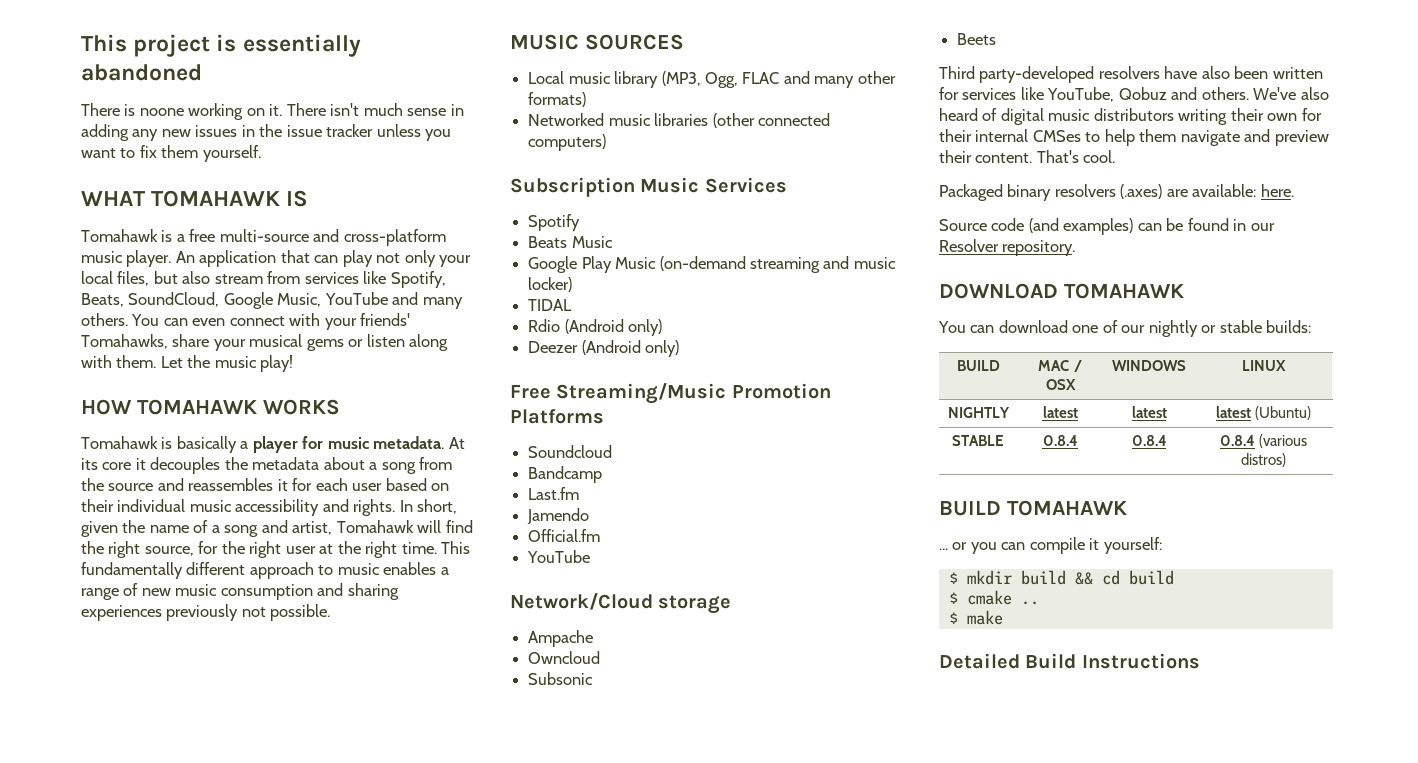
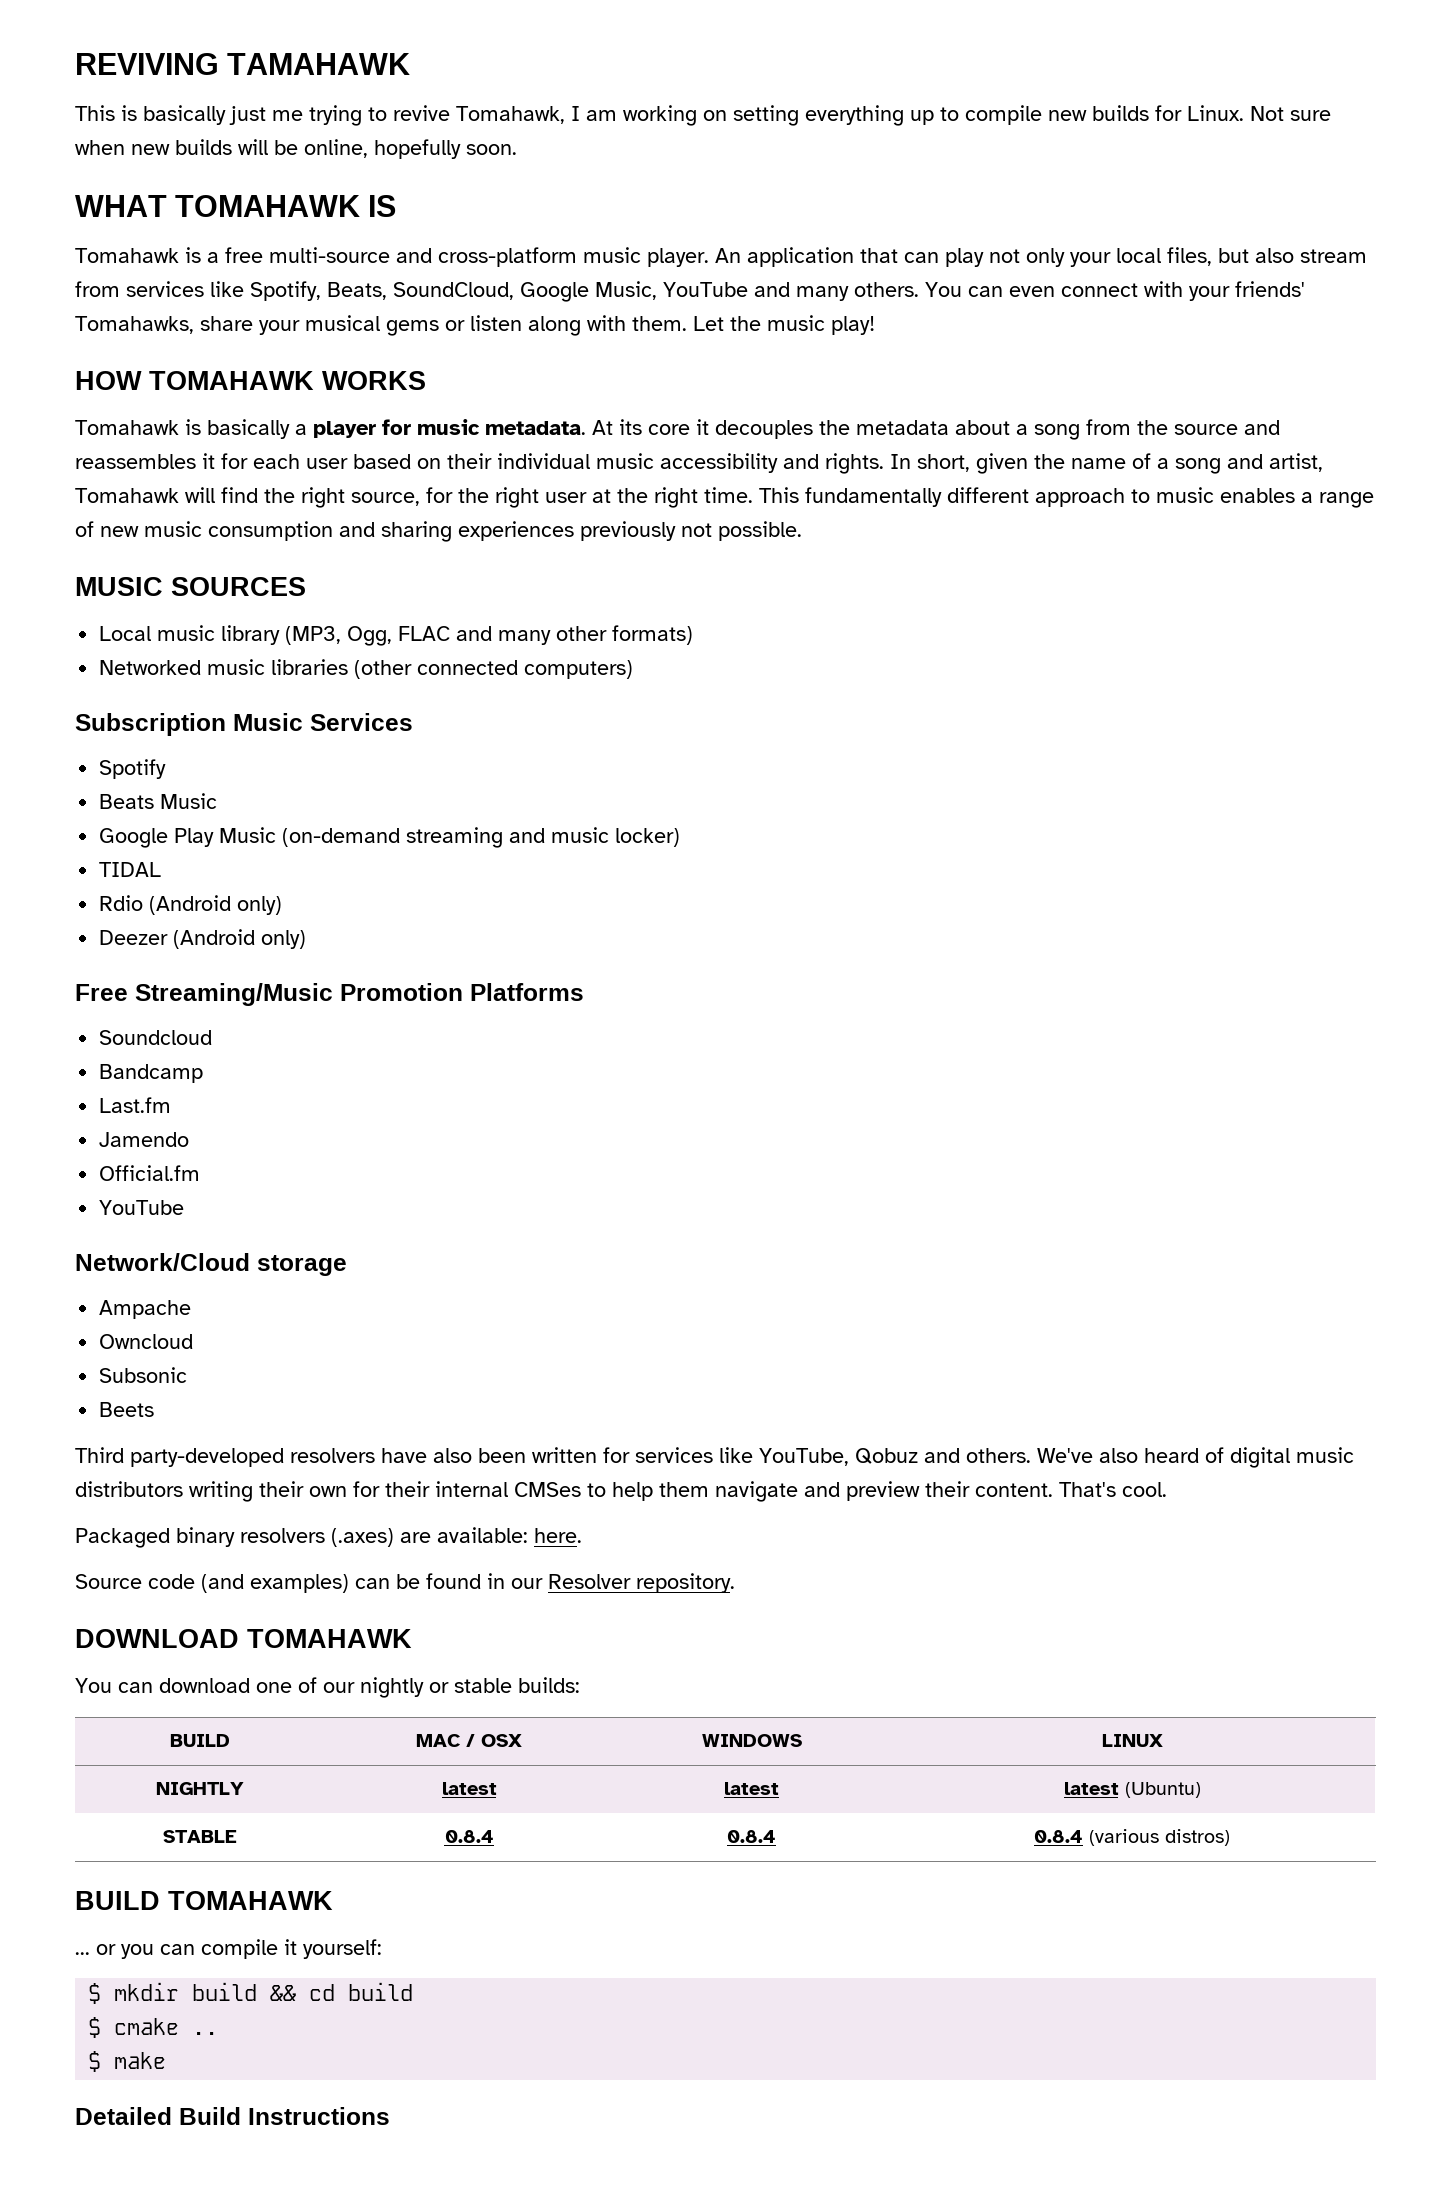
- This project is essentially abandoned
- There is noone working on it. There isn't much sense in adding any new issues in the issue tracker unless you want to fix them yourself.
+ REVIVING TAMAHAWK
+ This is basically just me trying to revive Tomahawk, I am working on setting everything up to compile new builds for Linux. Not sure when new builds will be online, hopefully soon.

